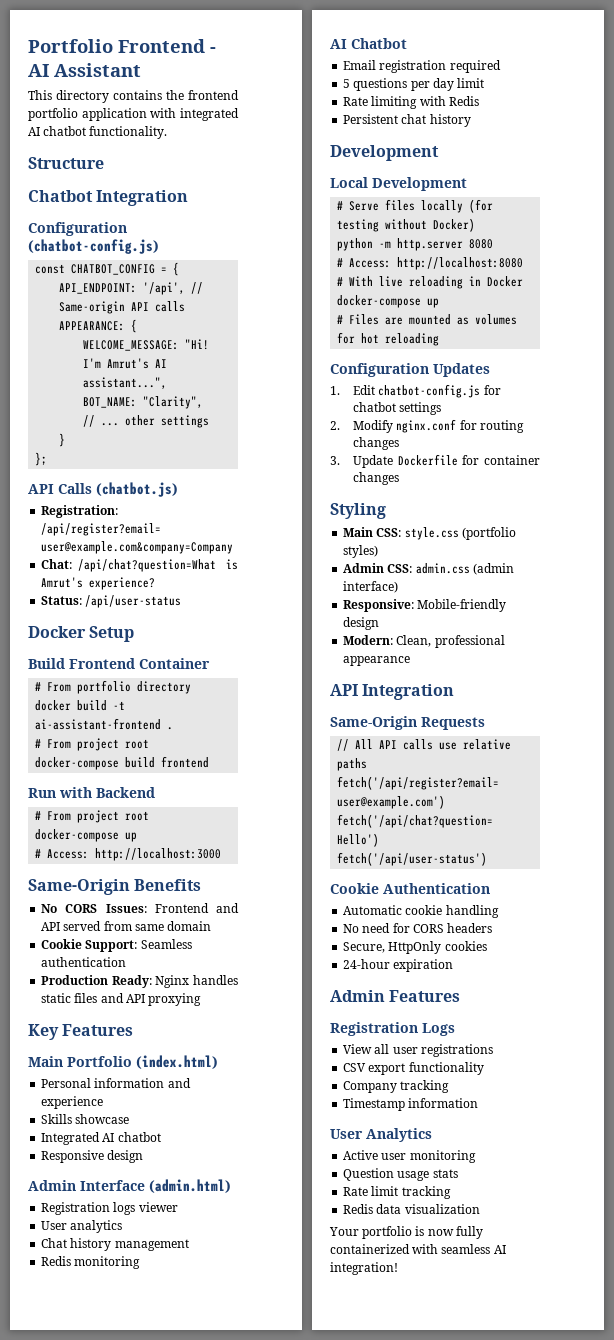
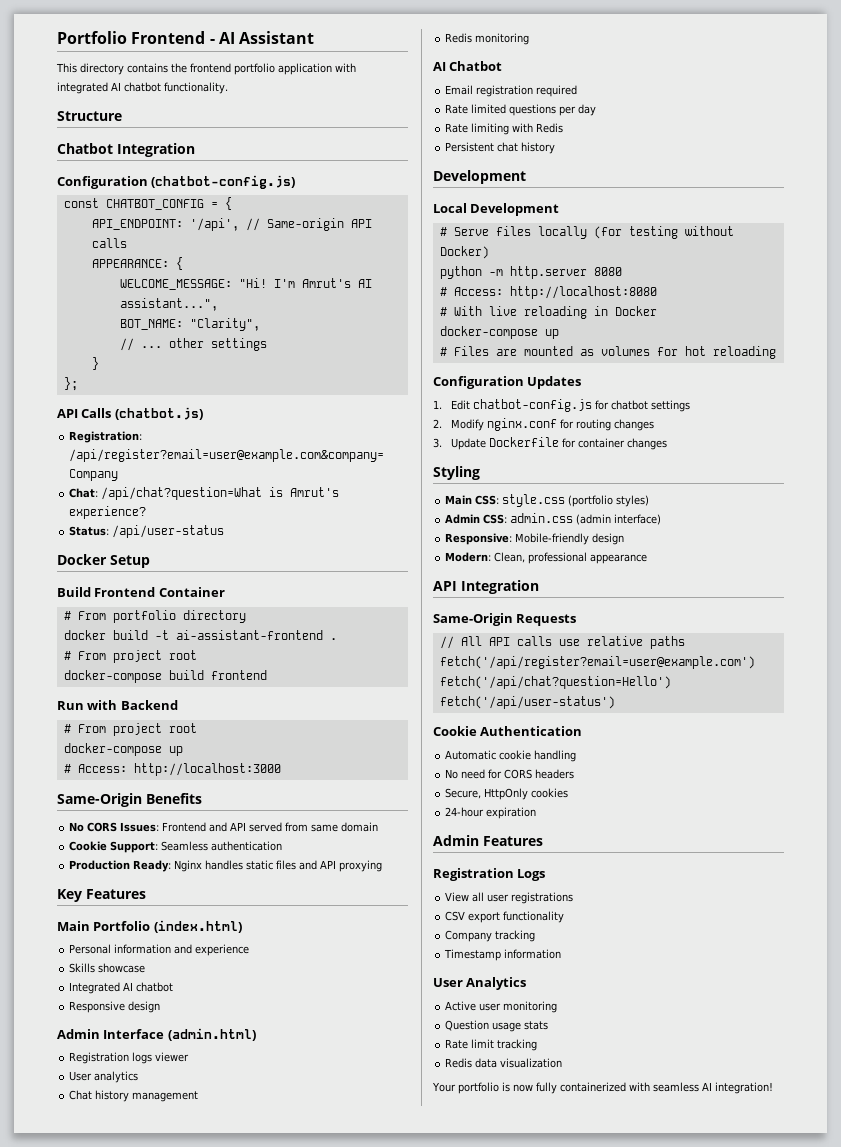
- 5 questions per day limit
+ Rate limited questions per day

